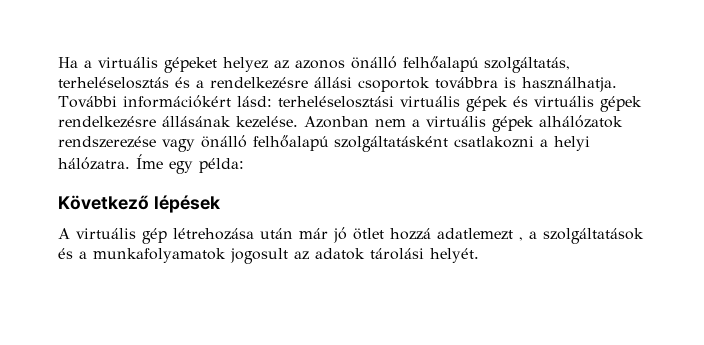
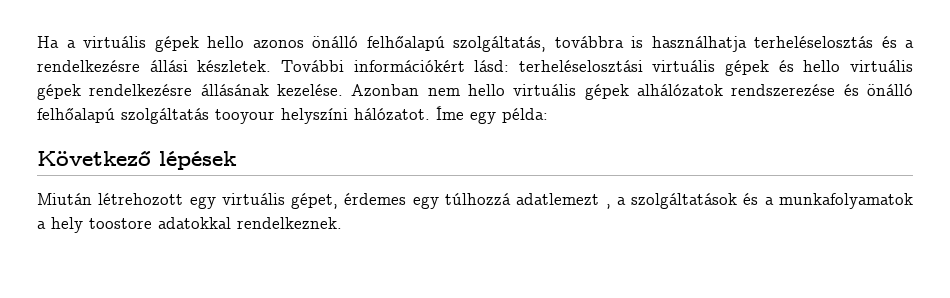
- Ha a virtuális gépeket helyez az azonos önálló felhőalapú szolgáltatás, terheléselosztás és a rendelkezésre állási csoportok továbbra is használhatja.
+ Ha a virtuális gépek hello azonos önálló felhőalapú szolgáltatás, továbbra is használhatja terheléselosztás és a rendelkezésre állási készletek.
- További információkért lásd: terheléselosztási virtuális gépek és virtuális gépek rendelkezésre állásának kezelése.
+ További információkért lásd: terheléselosztási virtuális gépek és hello virtuális gépek rendelkezésre állásának kezelése.
- Azonban nem a virtuális gépek alhálózatok rendszerezése vagy önálló felhőalapú szolgáltatásként csatlakozni a helyi hálózatra.
+ Azonban nem hello virtuális gépek alhálózatok rendszerezése és önálló felhőalapú szolgáltatás tooyour helyszíni hálózatot.
- A virtuális gép létrehozása után már jó ötlet hozzá adatlemezt , a szolgáltatások és a munkafolyamatok jogosult az adatok tárolási helyét.
+ Miután létrehozott egy virtuális gépet, érdemes egy túlhozzá adatlemezt , a szolgáltatások és a munkafolyamatok a hely toostore adatokkal rendelkeznek.

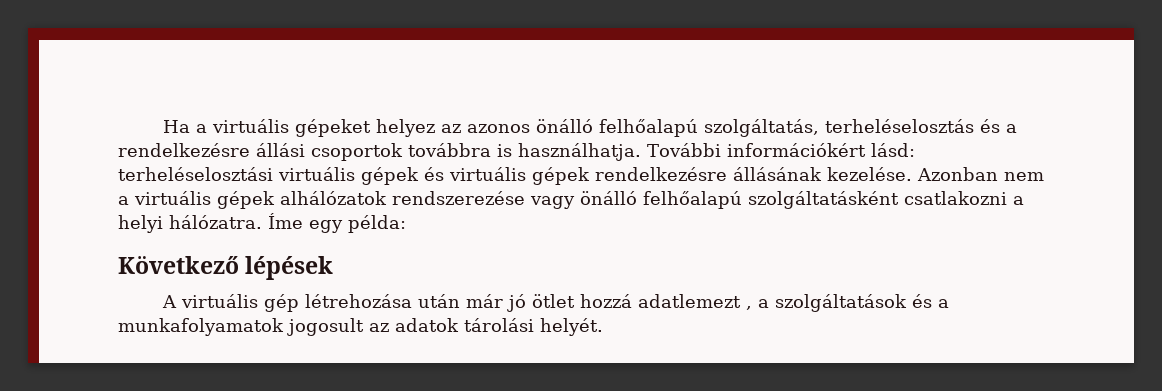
- Ha a virtuális gépek hello azonos önálló felhőalapú szolgáltatás, továbbra is használhatja terheléselosztás és a rendelkezésre állási készletek.
+ Ha a virtuális gépeket helyez az azonos önálló felhőalapú szolgáltatás, terheléselosztás és a rendelkezésre állási csoportok továbbra is használhatja.
- További információkért lásd: terheléselosztási virtuális gépek és hello virtuális gépek rendelkezésre állásának kezelése.
+ További információkért lásd: terheléselosztási virtuális gépek és virtuális gépek rendelkezésre állásának kezelése.
- Azonban nem hello virtuális gépek alhálózatok rendszerezése és önálló felhőalapú szolgáltatás tooyour helyszíni hálózatot.
+ Azonban nem a virtuális gépek alhálózatok rendszerezése vagy önálló felhőalapú szolgáltatásként csatlakozni a helyi hálózatra.
- Miután létrehozott egy virtuális gépet, érdemes egy túlhozzá adatlemezt , a szolgáltatások és a munkafolyamatok a hely toostore adatokkal rendelkeznek.
+ A virtuális gép létrehozása után már jó ötlet hozzá adatlemezt , a szolgáltatások és a munkafolyamatok jogosult az adatok tárolási helyét.

